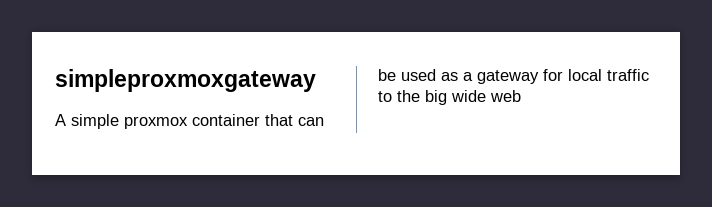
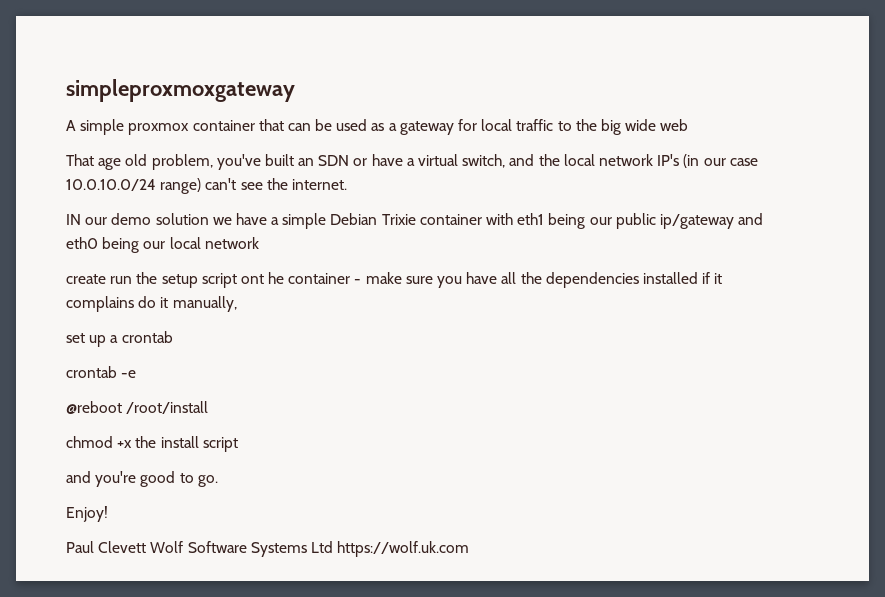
+ That age old problem, you've built an SDN or have a virtual switch, and the local network IP's (in our case 10.0.10.0/24 range) can't see the internet.
+ IN our demo solution we have a simple Debian Trixie container with eth1 being our public ip/gateway and eth0 being our local network
+ create run the setup script ont he container - make sure you have all the dependencies installed if it complains do it manually,
+ set up a crontab
+ crontab -e
+ @reboot /root/install
+ chmod +x the install script
+ and you're good to go.
+ Enjoy!
+ Paul Clevett Wolf Software Systems Ltd https://wolf.uk.com

